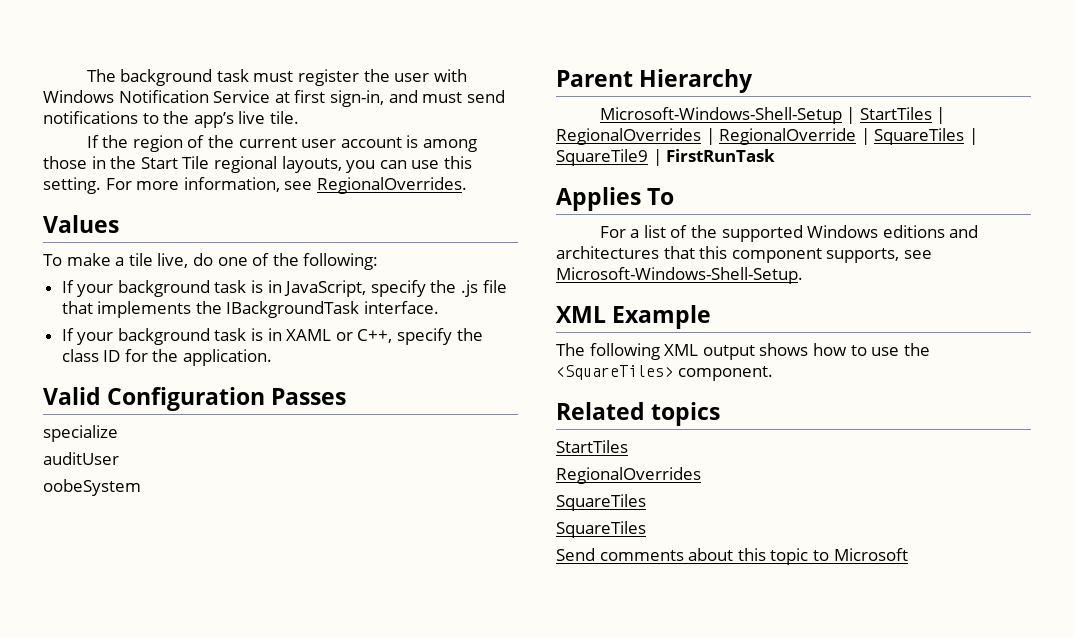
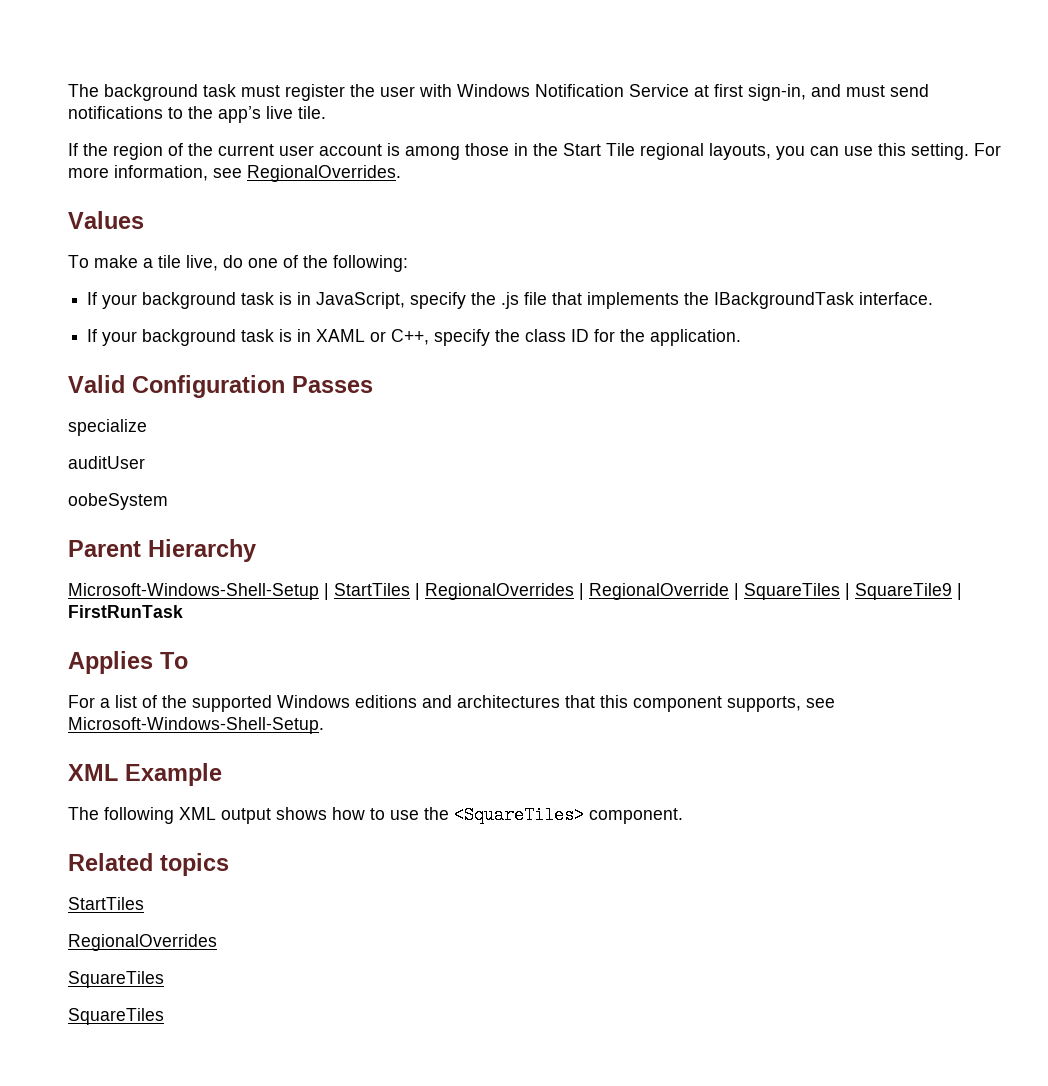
- Send comments about this topic to Microsoft

